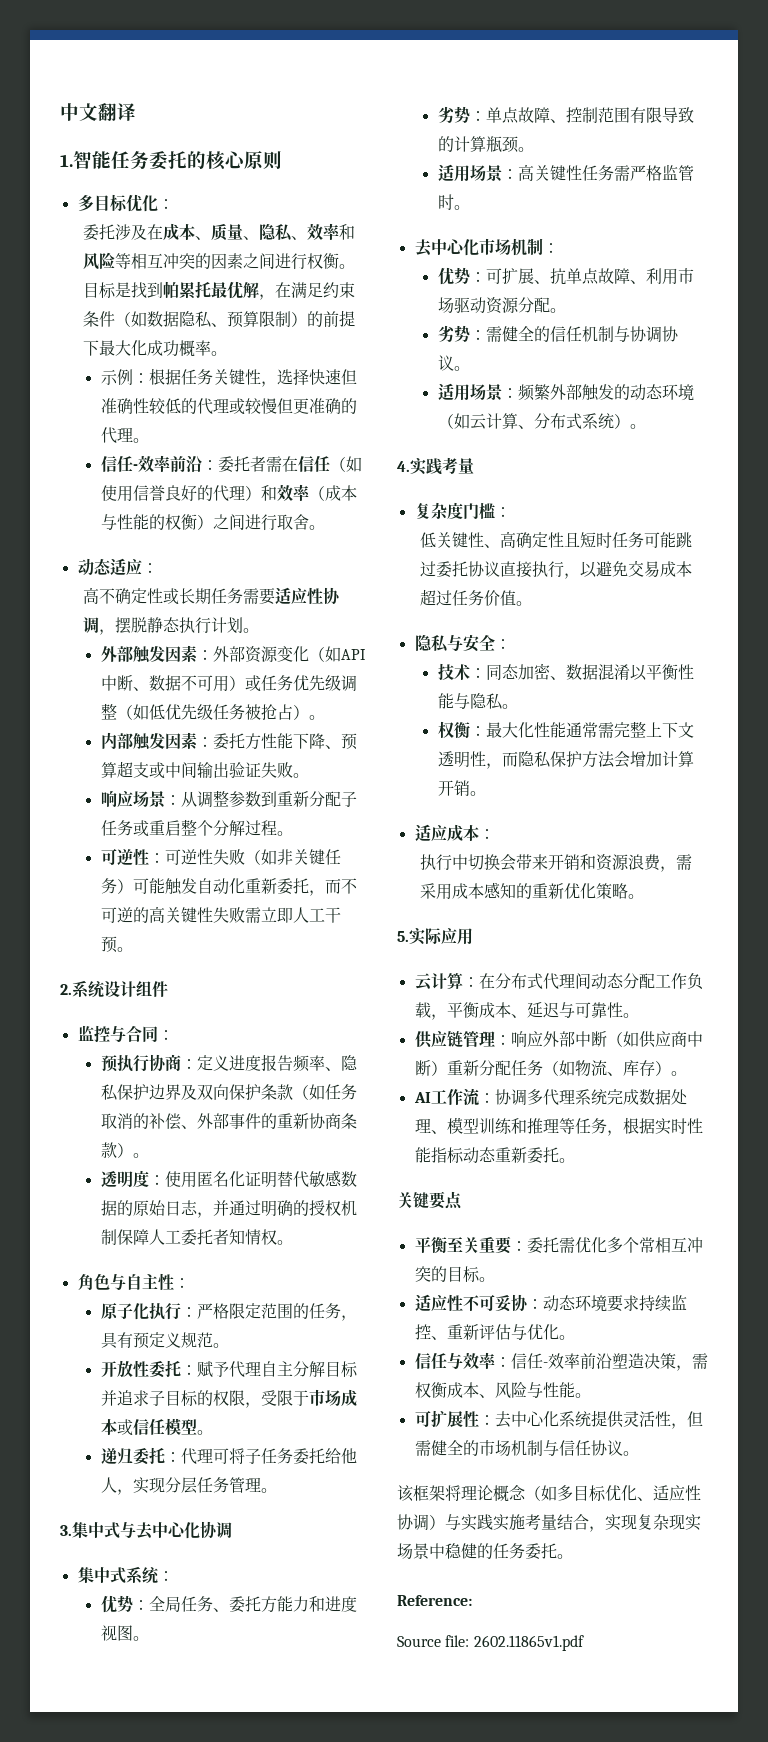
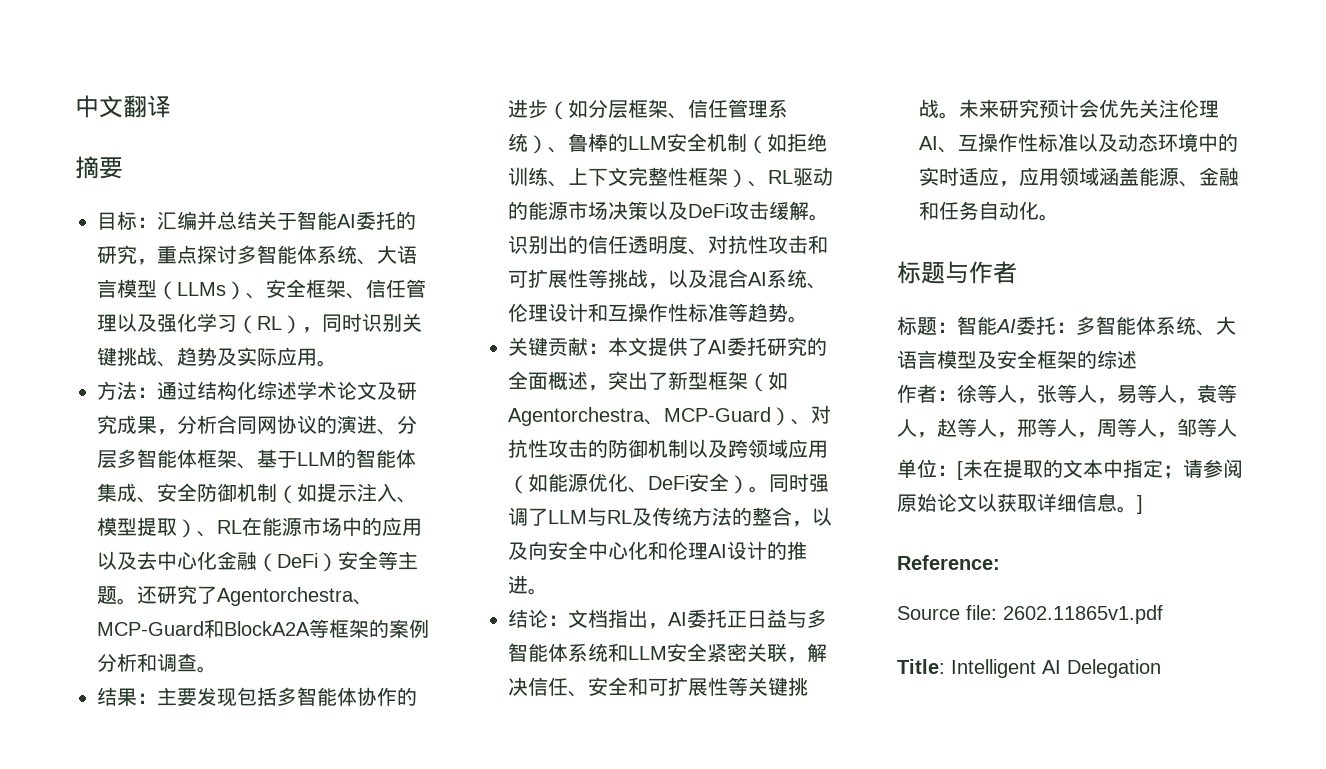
- 1.智能任务委托的核心原则
- 多目标优化：
- 委托涉及在成本、质量、隐私、效率和风险等相互冲突的因素之间进行权衡。目标是找到帕累托最优解，在满足约束条件（如数据隐私、预算限制）的前提下最大化成功概率。
- 示例：根据任务关键性，选择快速但准确性较低的代理或较慢但更准确的代理。
- 信任-效率前沿：委托者需在信任（如使用信誉良好的代理）和效率（成本与性能的权衡）之间进行取舍。
- 动态适应：
- 高不确定性或长期任务需要适应性协调，摆脱静态执行计划。
- 外部触发因素：外部资源变化（如API中断、数据不可用）或任务优先级调整（如低优先级任务被抢占）。
- 内部触发因素：委托方性能下降、预算超支或中间输出验证失败。
- 响应场景：从调整参数到重新分配子任务或重启整个分解过程。
- 可逆性：可逆性失败（如非关键任务）可能触发自动化重新委托，而不可逆的高关键性失败需立即人工干预。
- 2.系统设计组件
- 监控与合同：
- 预执行协商：定义进度报告频率、隐私保护边界及双向保护条款（如任务取消的补偿、外部事件的重新协商条款）。
- 透明度：使用匿名化证明替代敏感数据的原始日志，并通过明确的授权机制保障人工委托者知情权。
- 角色与自主性：
- 原子化执行：严格限定范围的任务，具有预定义规范。
- 开放性委托：赋予代理自主分解目标并追求子目标的权限，受限于市场成本或信任模型。
- 递归委托：代理可将子任务委托给他人，实现分层任务管理。
- 3.集中式与去中心化协调
- 集中式系统：
- 优势：全局任务、委托方能力和进度视图。
- 劣势：单点故障、控制范围有限导致的计算瓶颈。
- 适用场景：高关键性任务需严格监管时。
- 去中心化市场机制：
- 优势：可扩展、抗单点故障、利用市场驱动资源分配。
- 劣势：需健全的信任机制与协调协议。
- 适用场景：频繁外部触发的动态环境（如云计算、分布式系统）。
- 4.实践考量
- 复杂度门槛：
- 低关键性、高确定性且短时任务可能跳过委托协议直接执行，以避免交易成本超过任务价值。
- 隐私与安全：
- 技术：同态加密、数据混淆以平衡性能与隐私。
- 权衡：最大化性能通常需完整上下文透明性，而隐私保护方法会增加计算开销。
- 适应成本：
- 执行中切换会带来开销和资源浪费，需采用成本感知的重新优化策略。
- 5.实际应用
- 云计算：在分布式代理间动态分配工作负载，平衡成本、延迟与可靠性。
- 供应链管理：响应外部中断（如供应商中断）重新分配任务（如物流、库存）。
- AI工作流：协调多代理系统完成数据处理、模型训练和推理等任务，根据实时性能指标动态重新委托。
- 关键要点
- 平衡至关重要：委托需优化多个常相互冲突的目标。
- 适应性不可妥协：动态环境要求持续监控、重新评估与优化。
- 信任与效率：信任-效率前沿塑造决策，需权衡成本、风险与性能。
- 可扩展性：去中心化系统提供灵活性，但需健全的市场机制与信任协议。
- 该框架将理论概念（如多目标优化、适应性协调）与实践实施考量结合，实现复杂现实场景中稳健的任务委托。
+ 摘要
+ 目标：汇编并总结关于智能AI委托的研究，重点探讨多智能体系统、大语言模型（LLMs）、安全框架、信任管理以及强化学习（RL），同时识别关键挑战、趋势及实际应用。
+ 方法：通过结构化综述学术论文及研究成果，分析合同网协议的演进、分层多智能体框架、基于LLM的智能体集成、安全防御机制（如提示注入、模型提取）、RL在能源市场中的应用以及去中心化金融（DeFi）安全等主题。还研究了Agentorchestra、MCP-Guard和BlockA2A等框架的案例分析和调查。
+ 结果：主要发现包括多智能体协作的进步（如分层框架、信任管理系统）、鲁棒的LLM安全机制（如拒绝训练、上下文完整性框架）、RL驱动的能源市场决策以及DeFi攻击缓解。识别出的信任透明度、对抗性攻击和可扩展性等挑战，以及混合AI系统、伦理设计和互操作性标准等趋势。
+ 关键贡献：本文提供了AI委托研究的全面概述，突出了新型框架（如Agentorchestra、MCP-Guard）、对抗性攻击的防御机制以及跨领域应用（如能源优化、DeFi安全）。同时强调了LLM与RL及传统方法的整合，以及向安全中心化和伦理AI设计的推进。
+ 结论：文档指出，AI委托正日益与多智能体系统和LLM安全紧密关联，解决信任、安全和可扩展性等关键挑战。未来研究预计会优先关注伦理AI、互操作性标准以及动态环境中的实时适应，应用领域涵盖能源、金融和任务自动化。
+ 标题与作者
+ 标题：智能AI委托：多智能体系统、大语言模型及安全框架的综述
+ 作者：徐等人，张等人，易等人，袁等人，赵等人，邢等人，周等人，邹等人
+ 单位：[未在提取的文本中指定；请参阅原始论文以获取详细信息。]
+ Title: Intelligent AI Delegation

